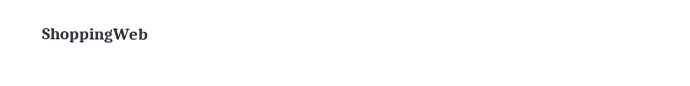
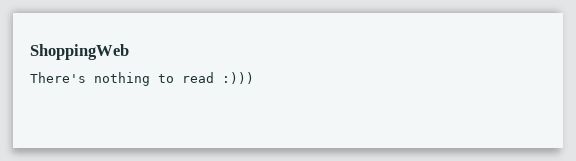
+ There's nothing to read :)))

